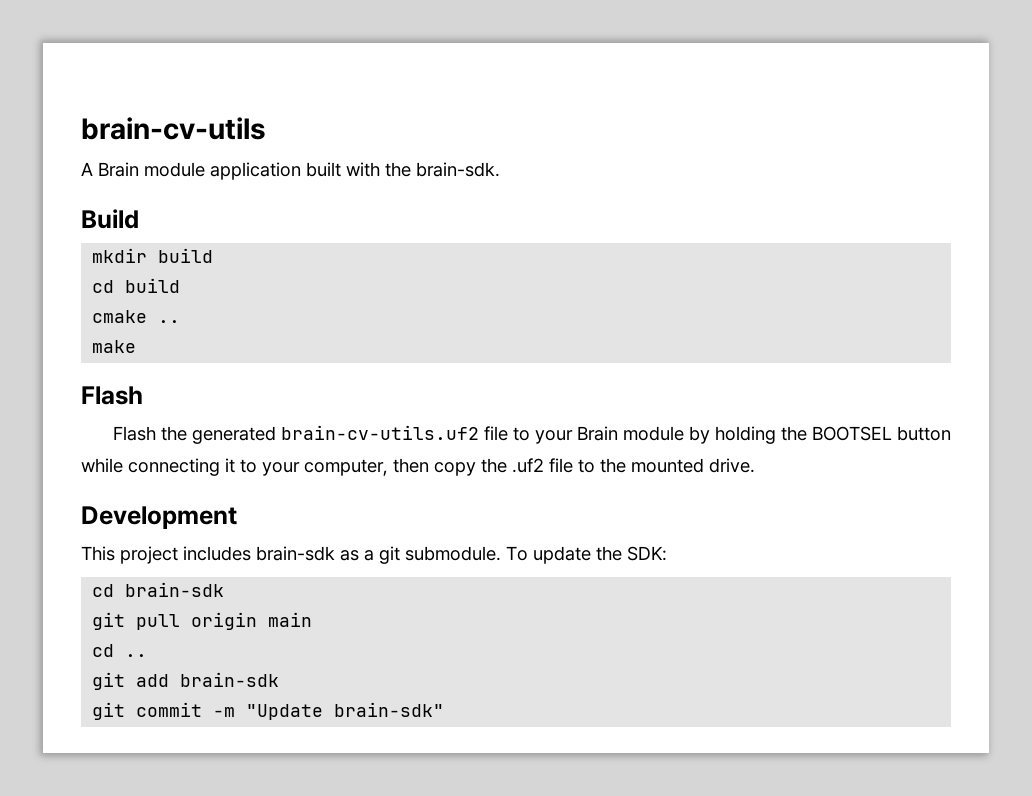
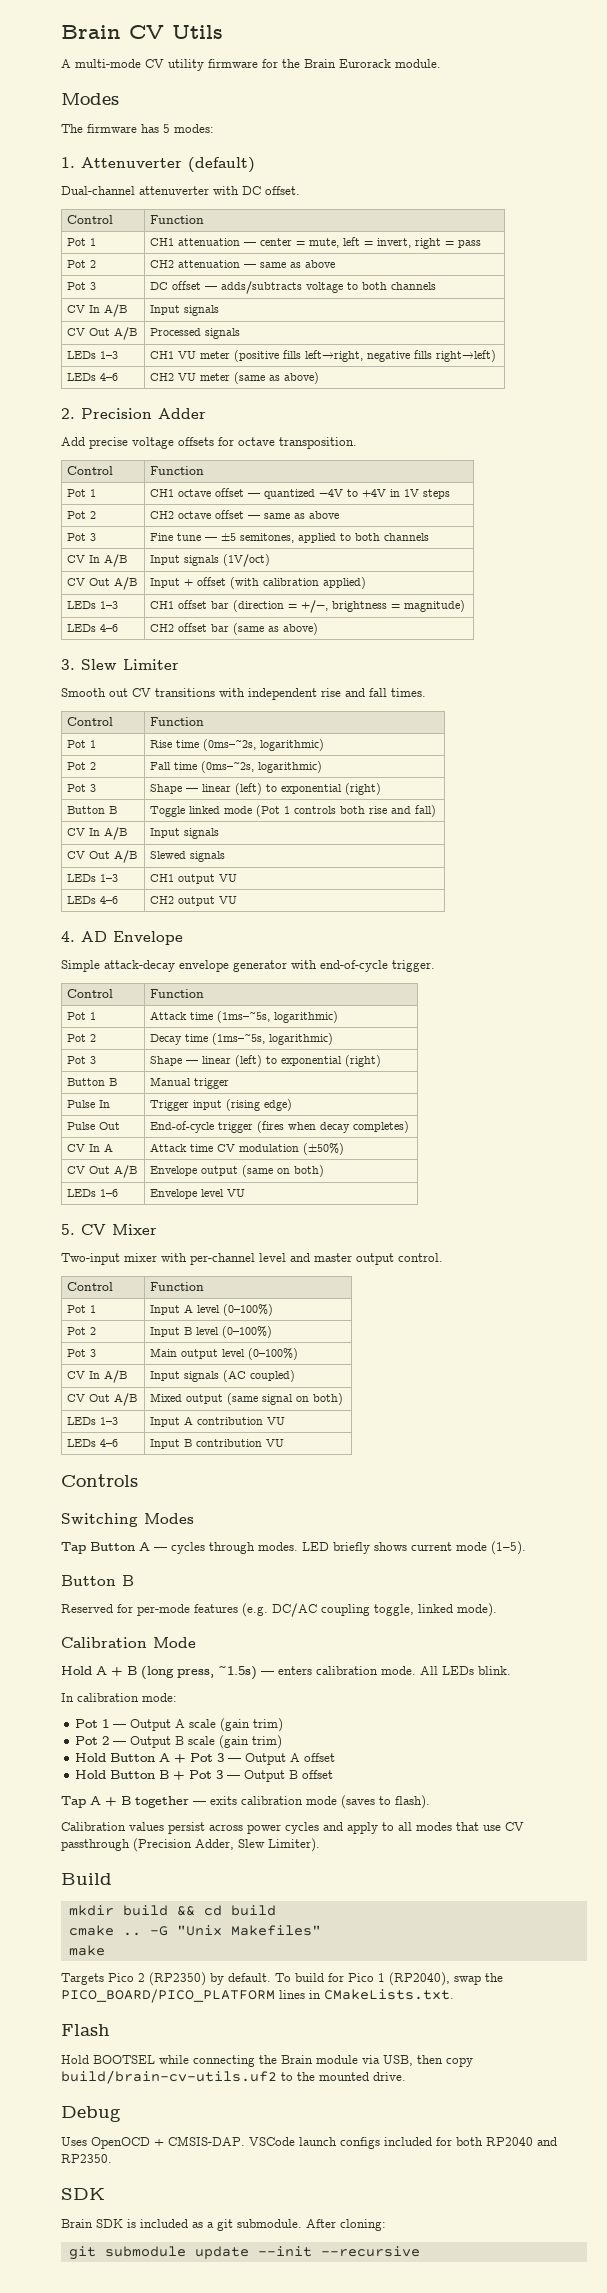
- brain-cv-utils
- A Brain module application built with the brain-sdk.
+ Brain CV Utils
+ A multi-mode CV utility firmware for the Brain Eurorack module.
+ Modes
+ The firmware has 5 modes:
+ 1. Attenuverter (default)
+ Dual-channel attenuverter with DC offset.
+ Control | Function
+ Pot 1 | CH1 attenuation — center = mute, left = invert, right = pass
+ Pot 2 | CH2 attenuation — same as above
+ Pot 3 | DC offset — adds/subtracts voltage to both channels
+ CV In A/B | Input signals
+ CV Out A/B | Processed signals
+ LEDs 1–3 | CH1 VU meter (positive fills left→right, negative fills right→left)
+ LEDs 4–6 | CH2 VU meter (same as above)
+ 2. Precision Adder
+ Add precise voltage offsets for octave transposition.
+ Control | Function
+ Pot 1 | CH1 octave offset — quantized −4V to +4V in 1V steps
+ Pot 2 | CH2 octave offset — same as above
+ Pot 3 | Fine tune — ±5 semitones, applied to both channels
+ CV In A/B | Input signals (1V/oct)
+ CV Out A/B | Input + offset (with calibration applied)
+ LEDs 1–3 | CH1 offset bar (direction = +/−, brightness = magnitude)
+ LEDs 4–6 | CH2 offset bar (same as above)
+ 3. Slew Limiter
+ Smooth out CV transitions with independent rise and fall times.
+ Control | Function
+ Pot 1 | Rise time (0ms–~2s, logarithmic)
+ Pot 2 | Fall time (0ms–~2s, logarithmic)
+ Pot 3 | Shape — linear (left) to exponential (right)
+ Button B | Toggle linked mode (Pot 1 controls both rise and fall)
+ CV In A/B | Input signals
+ CV Out A/B | Slewed signals
+ LEDs 1–3 | CH1 output VU
+ LEDs 4–6 | CH2 output VU
+ 4. AD Envelope
+ Simple attack-decay envelope generator with end-of-cycle trigger.
+ Control | Function
+ Pot 1 | Attack time (1ms–~5s, logarithmic)
+ Pot 2 | Decay time (1ms–~5s, logarithmic)
+ Pot 3 | Shape — linear (left) to exponential (right)
+ Button B | Manual trigger
+ Pulse In | Trigger input (rising edge)
+ Pulse Out | End-of-cycle trigger (fires when decay completes)
+ CV In A | Attack time CV modulation (±50%)
+ CV Out A/B | Envelope output (same on both)
+ LEDs 1–6 | Envelope level VU
+ 5. CV Mixer
+ Two-input mixer with per-channel level and master output control.
+ Control | Function
+ Pot 1 | Input A level (0–100%)
+ Pot 2 | Input B level (0–100%)
+ Pot 3 | Main output level (0–100%)
+ CV In A/B | Input signals (AC coupled)
+ CV Out A/B | Mixed output (same signal on both)
+ LEDs 1–3 | Input A contribution VU
+ LEDs 4–6 | Input B contribution VU
+ Controls
+ Switching Modes
+ Tap Button A — cycles through modes. LED briefly shows current mode (1–5).
+ Button B
+ Reserved for per-mode features (e.g. DC/AC coupling toggle, linked mode).
+ Calibration Mode
+ Hold A + B (long press, ~1.5s) — enters calibration mode. All LEDs blink.
+ In calibration mode:
+ Pot 1 — Output A scale (gain trim)
+ Pot 2 — Output B scale (gain trim)
+ Hold Button A + Pot 3 — Output A offset
+ Hold Button B + Pot 3 — Output B offset
+ Tap A + B together — exits calibration mode (saves to flash).
+ Calibration values persist across power cycles and apply to all modes that use CV passthrough (Precision Adder, Slew Limiter).
- mkdir build
- cd build
+ mkdir build && cd build
- cmake ..
+ cmake .. -G "Unix Makefiles"
  make
+ Targets Pico 2 (RP2350) by default. To build for Pico 1 (RP2040), swap the PICO_BOARD/PICO_PLATFORM lines in CMakeLists.txt.
  Flash
- Flash the generated brain-cv-utils.uf2 file to your Brain module by holding the BOOTSEL button while connecting it to your computer, then copy the .uf2 file to the mounted drive.
- Development
- This project includes brain-sdk as a git submodule. To update the SDK:
- cd brain-sdk
- git pull origin main
- cd ..
- git add brain-sdk
- git commit -m "Update brain-sdk"
+ Hold BOOTSEL while connecting the Brain module via USB, then copy build/brain-cv-utils.uf2 to the mounted drive.
+ Debug
+ Uses OpenOCD + CMSIS-DAP. VSCode launch configs included for both RP2040 and RP2350.
+ SDK
+ Brain SDK is included as a git submodule. After cloning:
+ git submodule update --init --recursive

